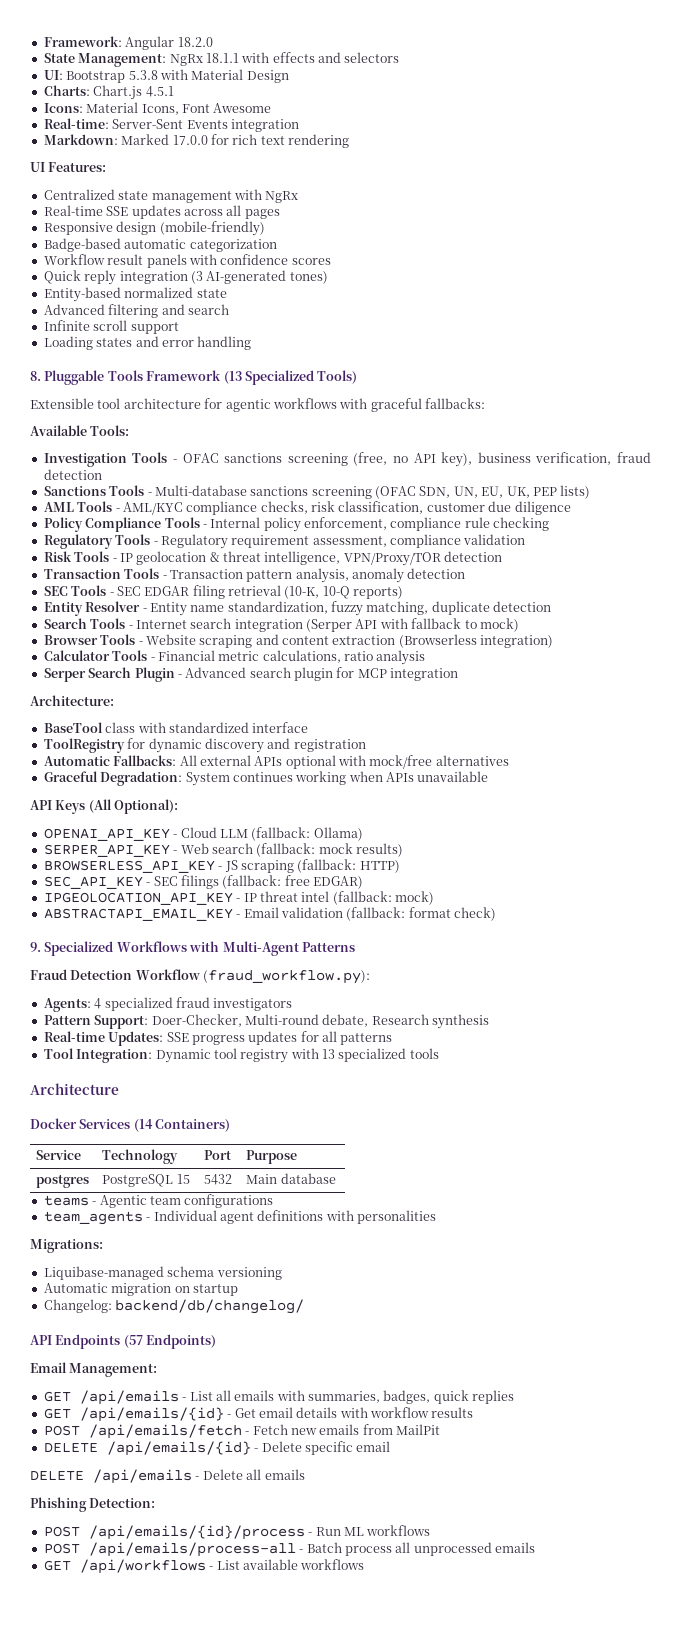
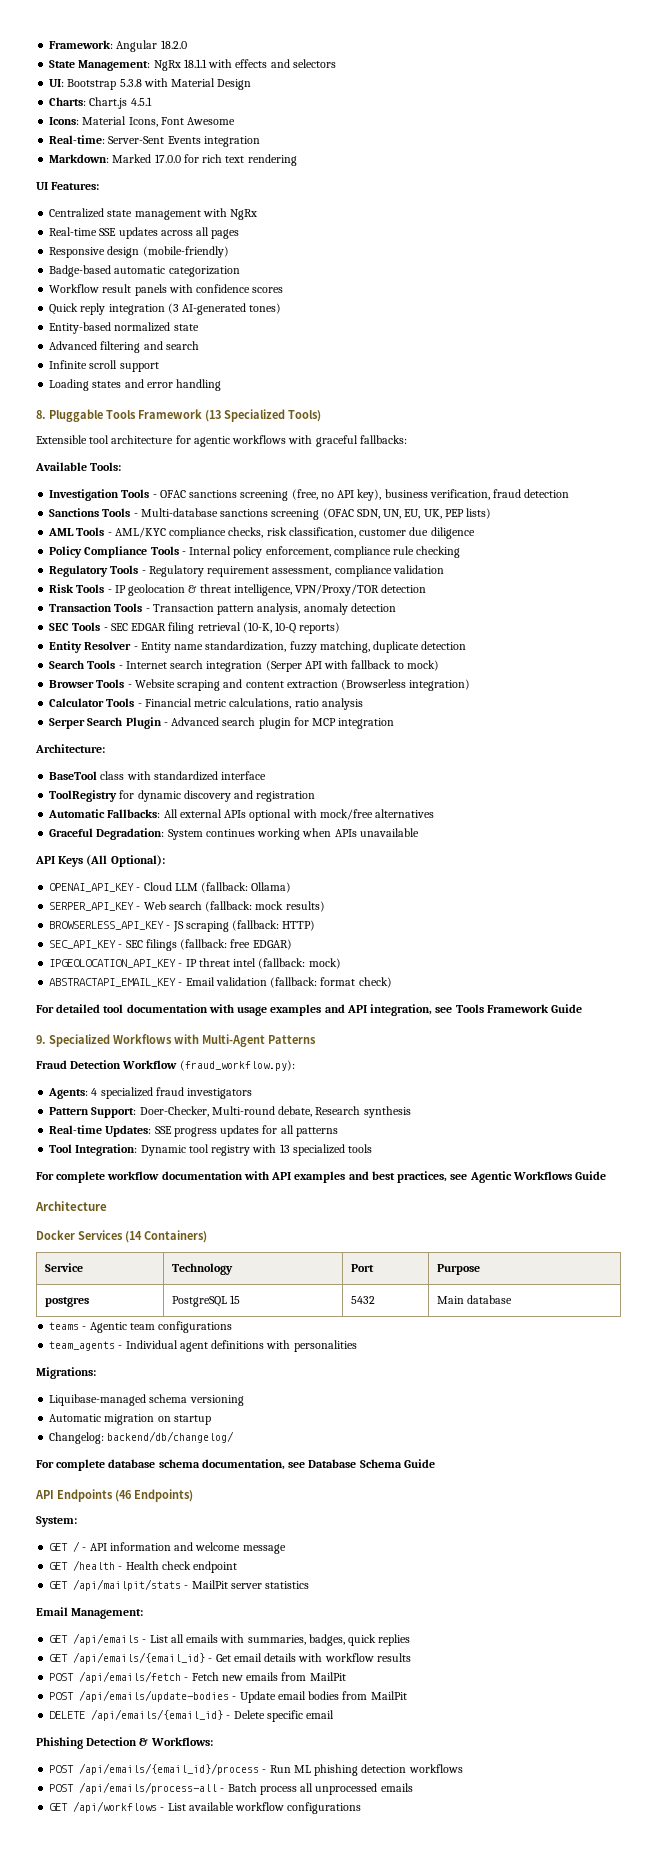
+ For detailed tool documentation with usage examples and API integration, see Tools Framework Guide
+ For complete workflow documentation with API examples and best practices, see Agentic Workflows Guide
+ For complete database schema documentation, see Database Schema Guide
- API Endpoints (57 Endpoints)
+ API Endpoints (46 Endpoints)
+ System:
+ GET / - API information and welcome message
+ GET /health - Health check endpoint
+ GET /api/mailpit/stats - MailPit server statistics
- GET /api/emails/{id} - Get email details with workflow results
+ GET /api/emails/{email_id} - Get email details with workflow results
- DELETE /api/emails/{id} - Delete specific email
+ POST /api/emails/update-bodies - Update email bodies from MailPit
+ DELETE /api/emails/{email_id} - Delete specific email
- DELETE /api/emails - Delete all emails
- Phishing Detection:
- POST /api/emails/{id}/process - Run ML workflows
+ Phishing Detection & Workflows:
+ POST /api/emails/{email_id}/process - Run ML phishing detection workflows
- GET /api/workflows - List available workflows
+ GET /api/workflows - List available workflow configurations

